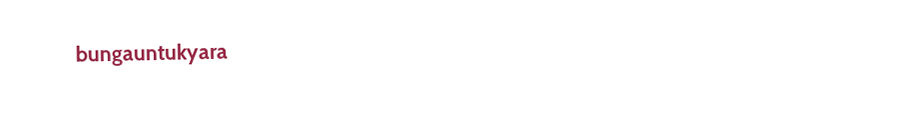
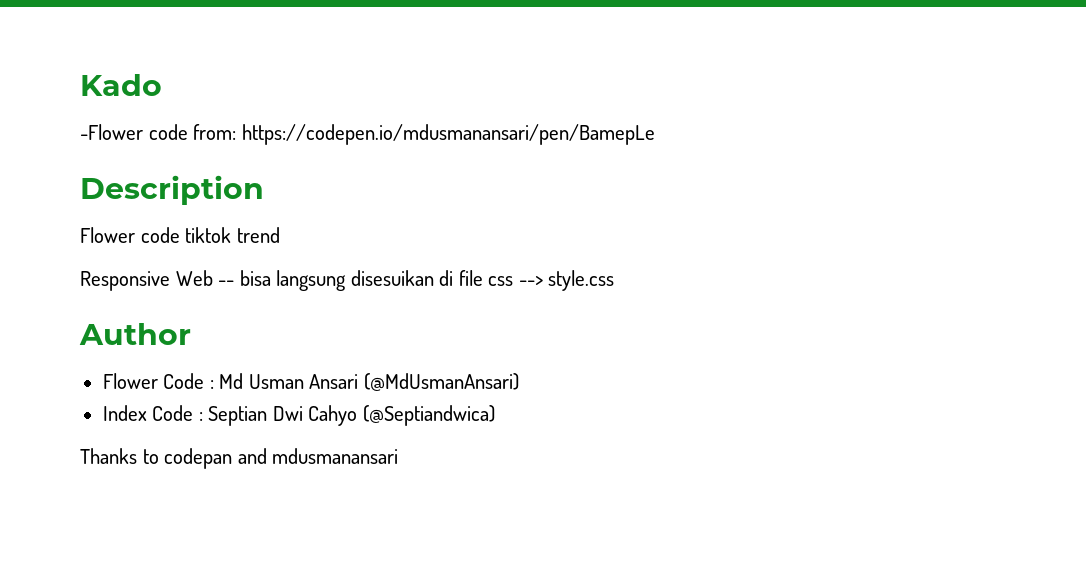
- bungauntukyara
+ Kado
+ -Flower code from: https://codepen.io/mdusmanansari/pen/BamepLe
+ Description
+ Flower code tiktok trend
+ Responsive Web -- bisa langsung disesuikan di file css --> style.css
+ Author
+ Flower Code : Md Usman Ansari (@MdUsmanAnsari)
+ Index Code : Septian Dwi Cahyo (@Septiandwica)
+ Thanks to codepan and mdusmanansari

